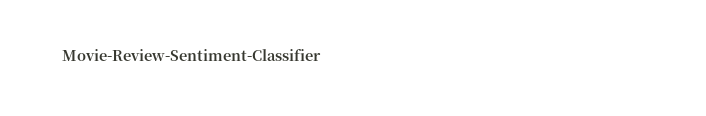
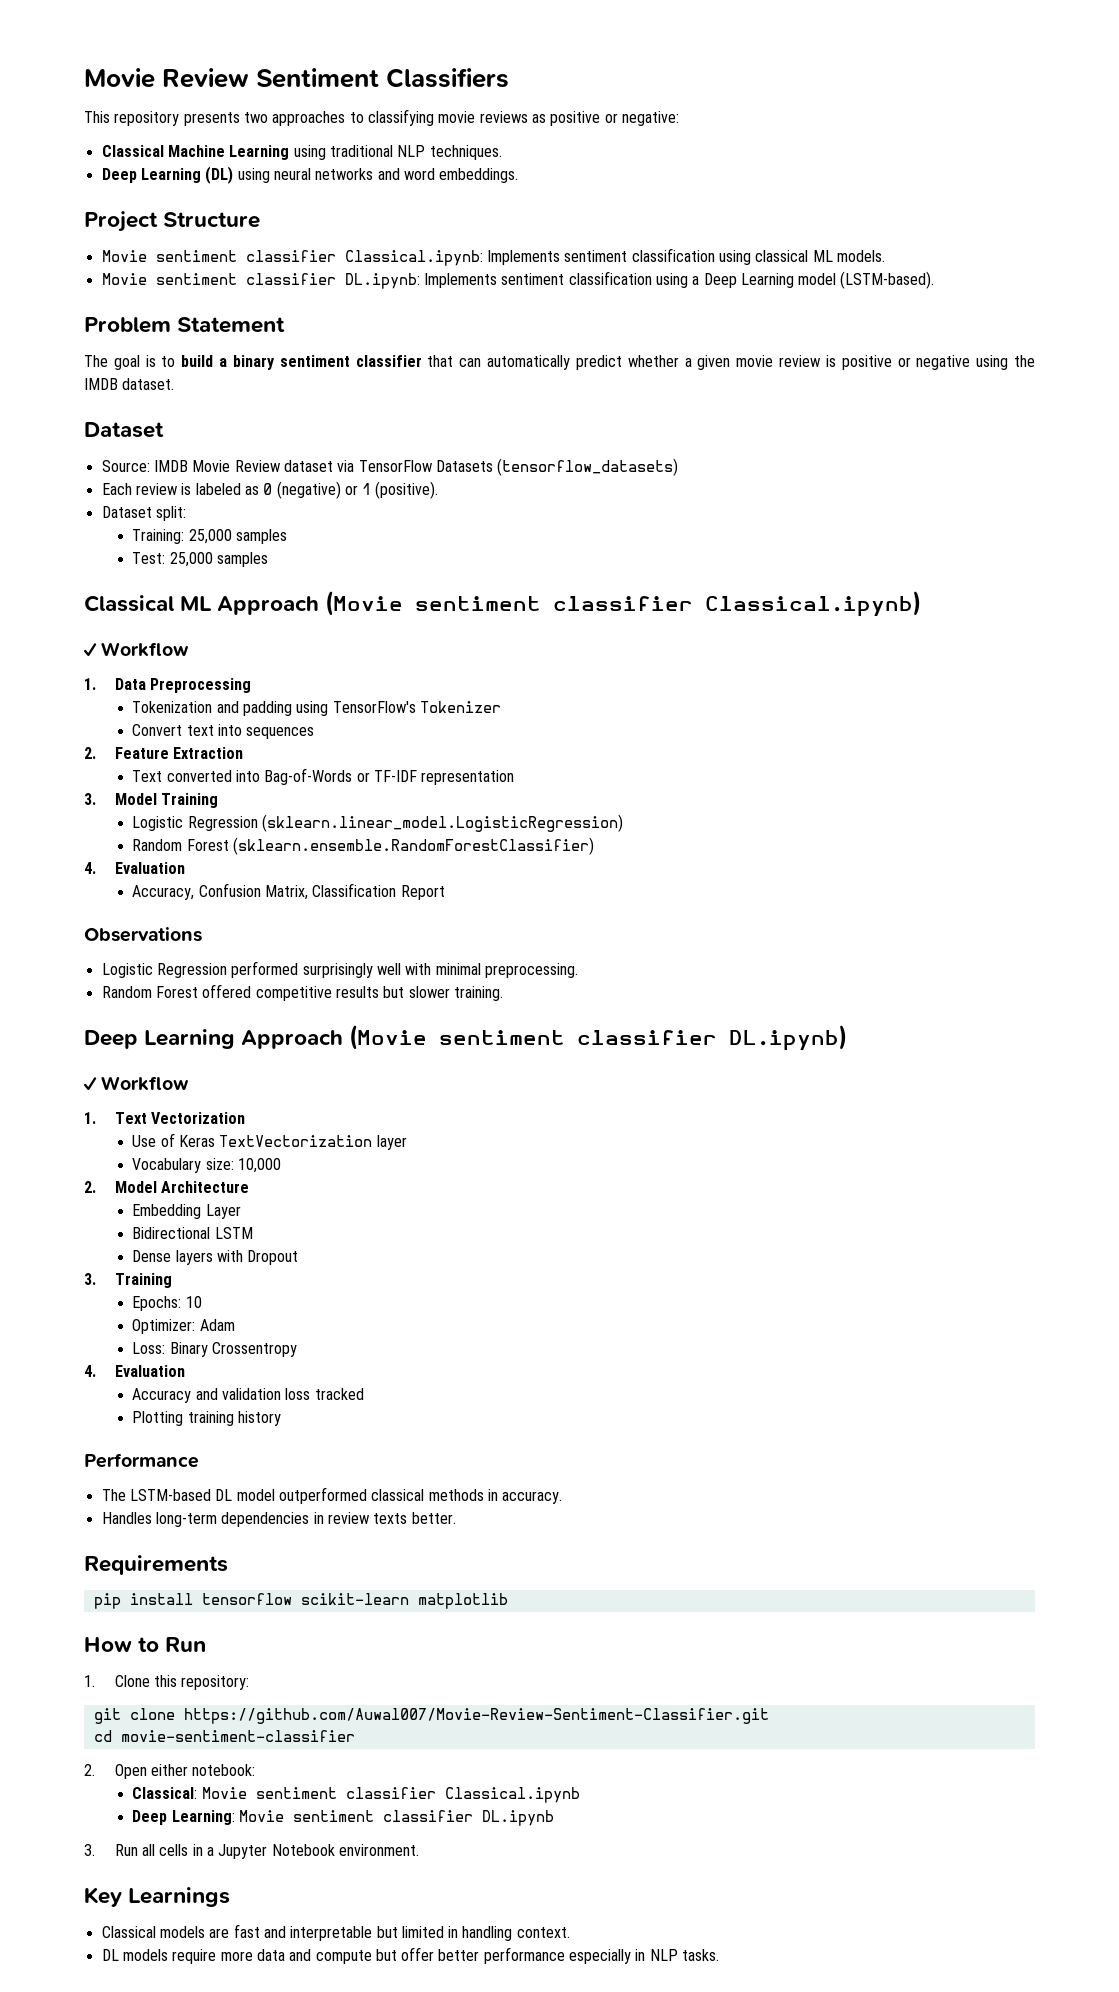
- Movie-Review-Sentiment-Classifier
+ Movie Review Sentiment Classifiers
+ This repository presents two approaches to classifying movie reviews as positive or negative:
+ Classical Machine Learning using traditional NLP techniques.
+ Deep Learning (DL) using neural networks and word embeddings.
+ Project Structure
+ Movie sentiment classifier Classical.ipynb: Implements sentiment classification using classical ML models.
+ Movie sentiment classifier DL.ipynb: Implements sentiment classification using a Deep Learning model (LSTM-based).
+ Problem Statement
+ The goal is to build a binary sentiment classifier that can automatically predict whether a given movie review is positive or negative using the IMDB dataset.
+ Dataset
+ Source: IMDB Movie Review dataset via TensorFlow Datasets (tensorflow_datasets)
+ Each review is labeled as 0 (negative) or 1 (positive).
+ Dataset split:
+ Training: 25,000 samples
+ Test: 25,000 samples
+ Classical ML Approach (Movie sentiment classifier Classical.ipynb)
+ ✓ Workflow
+ 1. Data Preprocessing
+ Tokenization and padding using TensorFlow's Tokenizer
+ Convert text into sequences
+ 2. Feature Extraction
+ Text converted into Bag-of-Words or TF-IDF representation
+ 3. Model Training
+ Logistic Regression (sklearn.linear_model.LogisticRegression)
+ Random Forest (sklearn.ensemble.RandomForestClassifier)
+ 4. Evaluation
+ Accuracy, Confusion Matrix, Classification Report
+ Observations
+ Logistic Regression performed surprisingly well with minimal preprocessing.
+ Random Forest offered competitive results but slower training.
+ Deep Learning Approach (Movie sentiment classifier DL.ipynb)
+ ✓ Workflow
+ 1. Text Vectorization
+ Use of Keras TextVectorization layer
+ Vocabulary size: 10,000
+ 2. Model Architecture
+ Embedding Layer
+ Bidirectional LSTM
+ Dense layers with Dropout
+ 3. Training
+ Epochs: 10
+ Optimizer: Adam
+ Loss: Binary Crossentropy
+ 4. Evaluation
+ Accuracy and validation loss tracked
+ Plotting training history
+ Performance
+ The LSTM-based DL model outperformed classical methods in accuracy.
+ Handles long-term dependencies in review texts better.
+ Requirements
+ pip install tensorflow scikit-learn matplotlib
+ How to Run
+ 1. Clone this repository:
+ git clone https://github.com/Auwal007/Movie-Review-Sentiment-Classifier.git
+ cd movie-sentiment-classifier
+ 2. Open either notebook:
+ Classical: Movie sentiment classifier Classical.ipynb
+ Deep Learning: Movie sentiment classifier DL.ipynb
+ 3. Run all cells in a Jupyter Notebook environment.
+ Key Learnings
+ Classical models are fast and interpretable but limited in handling context.
+ DL models require more data and compute but offer better performance especially in NLP tasks.

